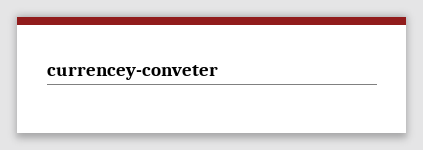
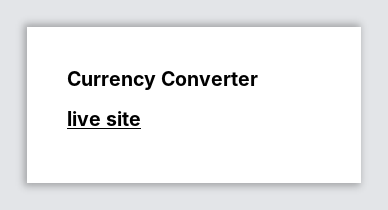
- currencey-conveter
+ Currency Converter
+ live site

